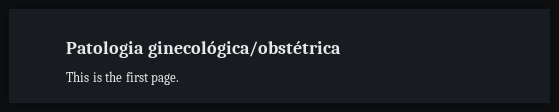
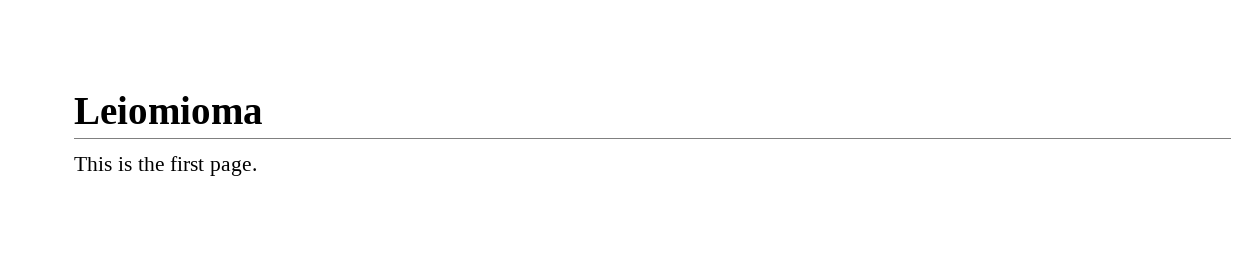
- Patologia ginecológica/obstétrica
+ Leiomioma

